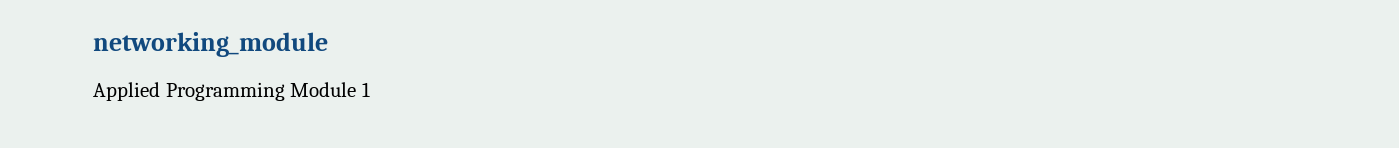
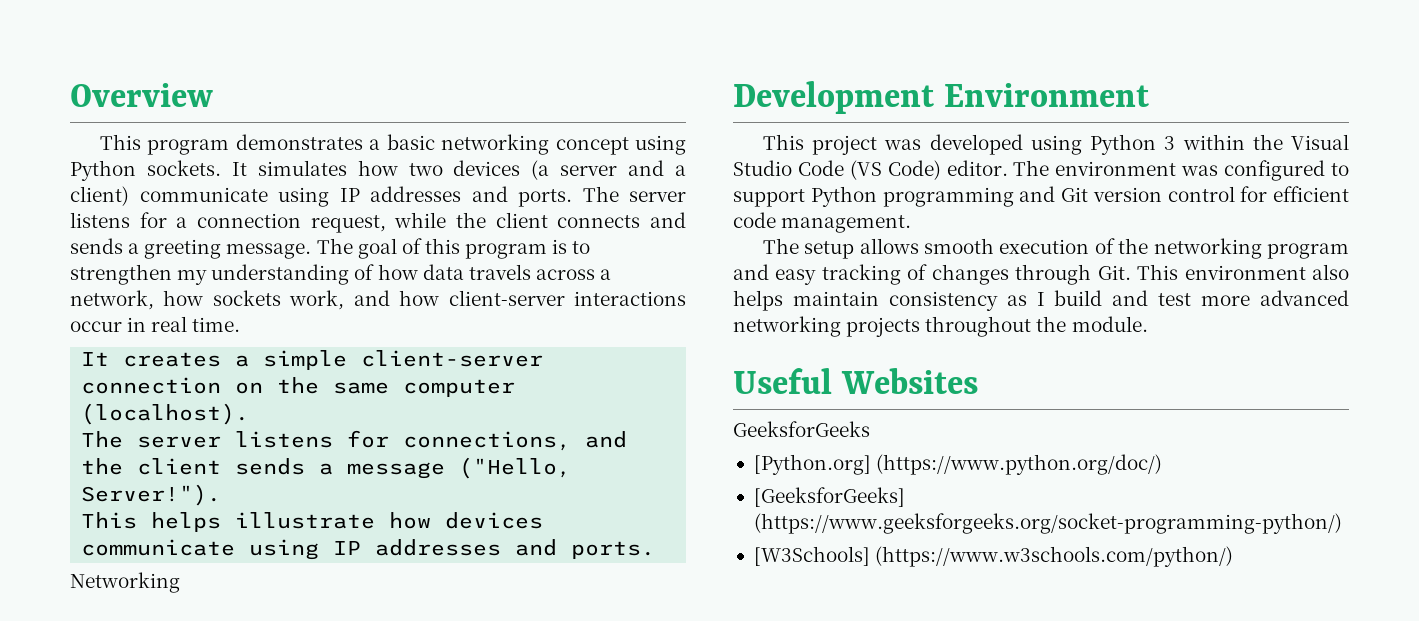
- networking_module
- Applied Programming Module 1
+ Overview
+ This program demonstrates a basic networking concept using Python sockets. It simulates how two devices (a server and a client) communicate using IP addresses and ports. The server listens for a connection request, while the client connects and sends a greeting message. The goal of this program is to strengthen my understanding of how data travels across a network, how sockets work, and how client-server interactions occur in real time.
+ It creates a simple client-server connection on the same computer (localhost).
+ The server listens for connections, and the client sends a message ("Hello, Server!").
+ This helps illustrate how devices communicate using IP addresses and ports.
+ Networking
+ Development Environment
+ This project was developed using Python 3 within the Visual Studio Code (VS Code) editor. The environment was configured to support Python programming and Git version control for efficient code management.
+ The setup allows smooth execution of the networking program and easy tracking of changes through Git. This environment also helps maintain consistency as I build and test more advanced networking projects throughout the module.
+ Useful Websites
+ GeeksforGeeks
+ [Python.org] (https://www.python.org/doc/)
+ [GeeksforGeeks] (https://www.geeksforgeeks.org/socket-programming-python/)
+ [W3Schools] (https://www.w3schools.com/python/)

